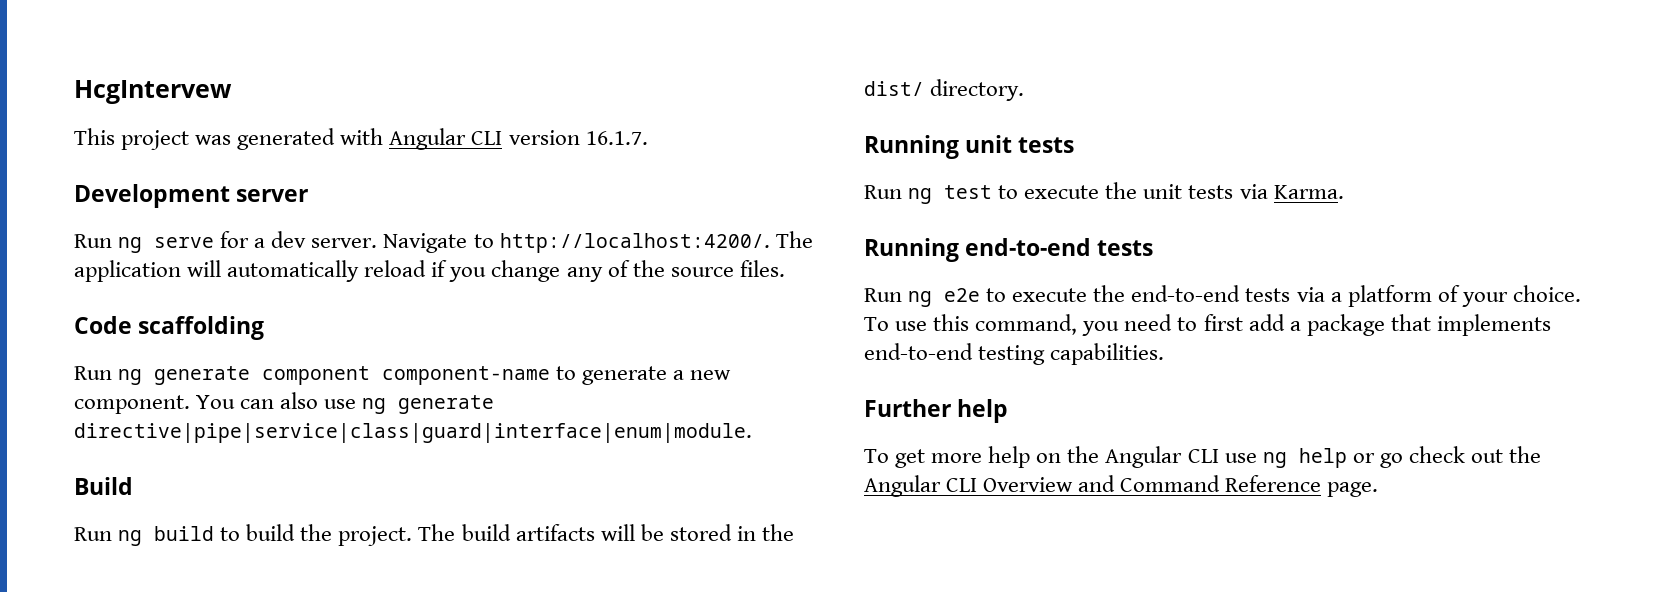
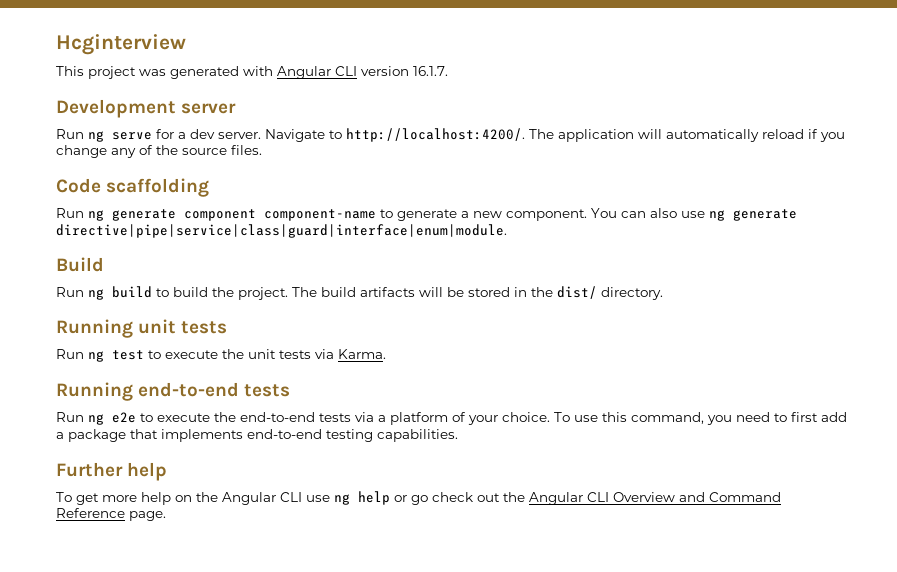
- HcgIntervew
+ Hcginterview

